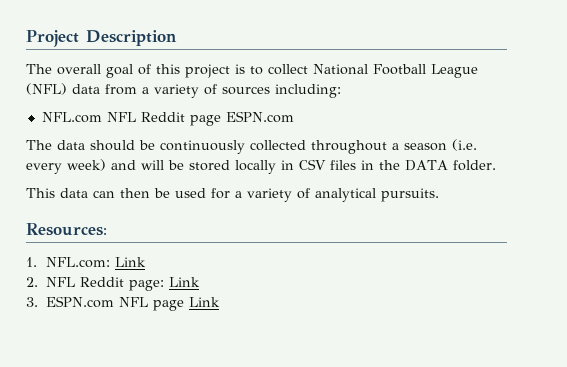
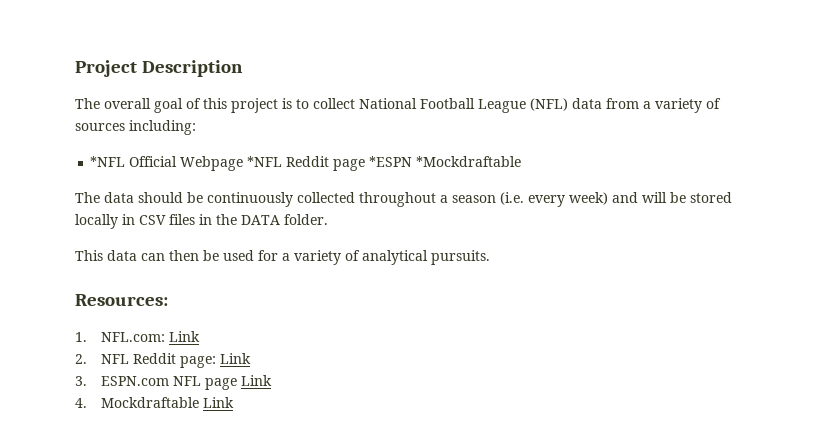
- NFL.com NFL Reddit page ESPN.com
+ *NFL Official Webpage *NFL Reddit page *ESPN *Mockdraftable
+ 4. Mockdraftable Link

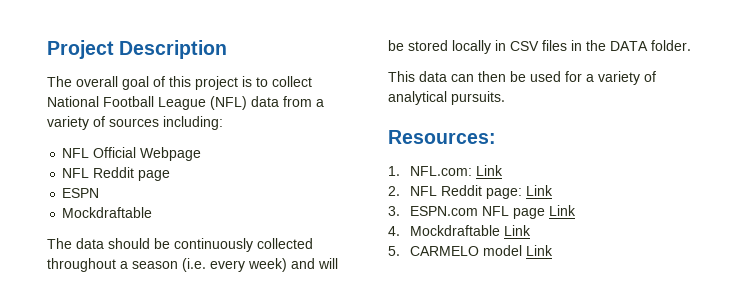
- *NFL Official Webpage *NFL Reddit page *ESPN *Mockdraftable
+ NFL Official Webpage
+ NFL Reddit page
+ ESPN
+ Mockdraftable
+ 5. CARMELO model Link

